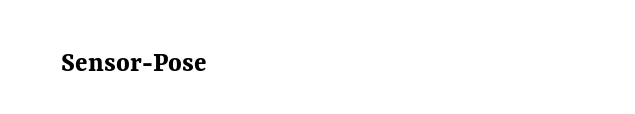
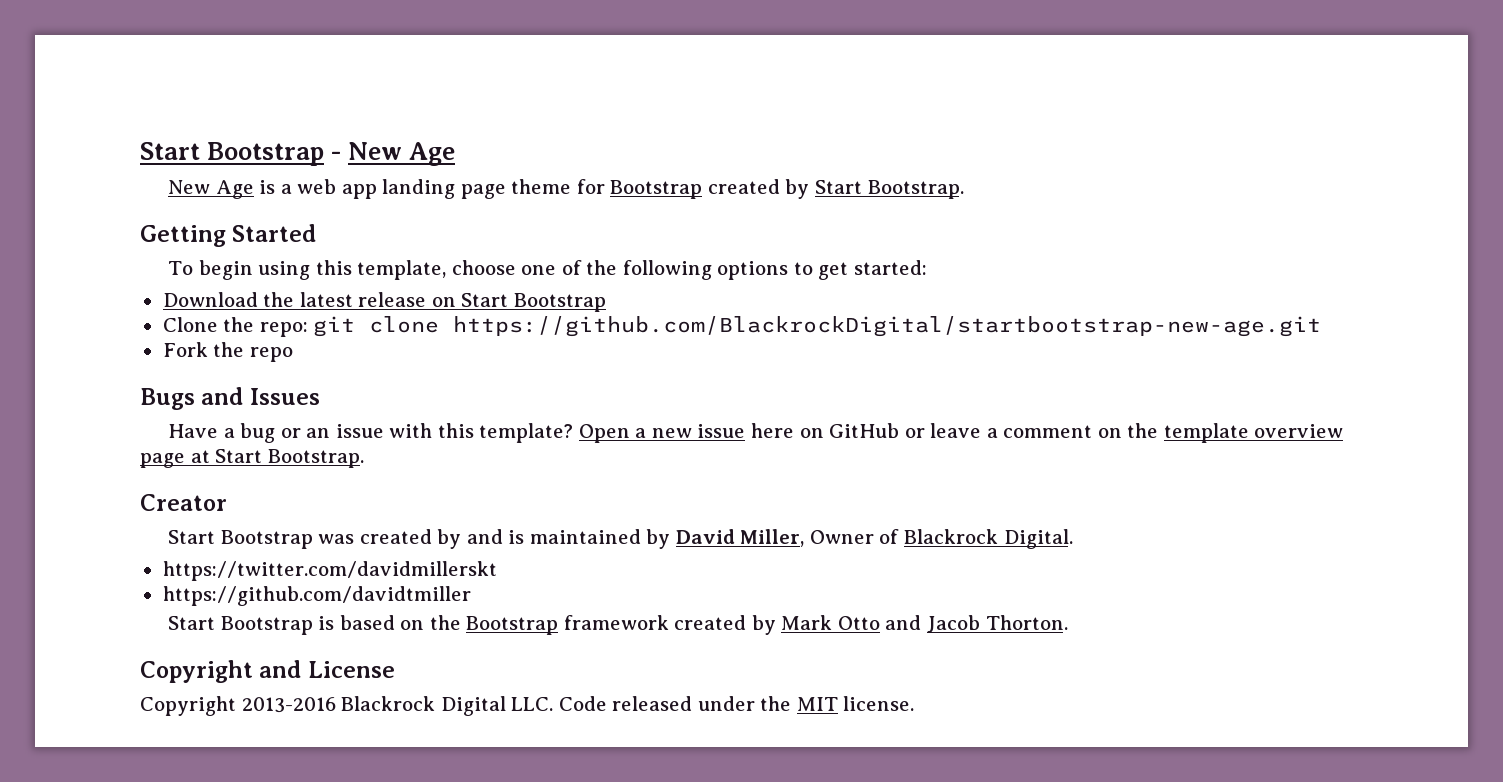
- Sensor-Pose
+ Start Bootstrap - New Age
+ New Age is a web app landing page theme for Bootstrap created by Start Bootstrap.
+ Getting Started
+ To begin using this template, choose one of the following options to get started:
+ Download the latest release on Start Bootstrap
+ Clone the repo: git clone https://github.com/BlackrockDigital/startbootstrap-new-age.git
+ Fork the repo
+ Bugs and Issues
+ Have a bug or an issue with this template? Open a new issue here on GitHub or leave a comment on the template overview page at Start Bootstrap.
+ Creator
+ Start Bootstrap was created by and is maintained by David Miller, Owner of Blackrock Digital.
+ https://twitter.com/davidmillerskt
+ https://github.com/davidtmiller
+ Start Bootstrap is based on the Bootstrap framework created by Mark Otto and Jacob Thorton.
+ Copyright and License
+ Copyright 2013-2016 Blackrock Digital LLC. Code released under the MIT license.

